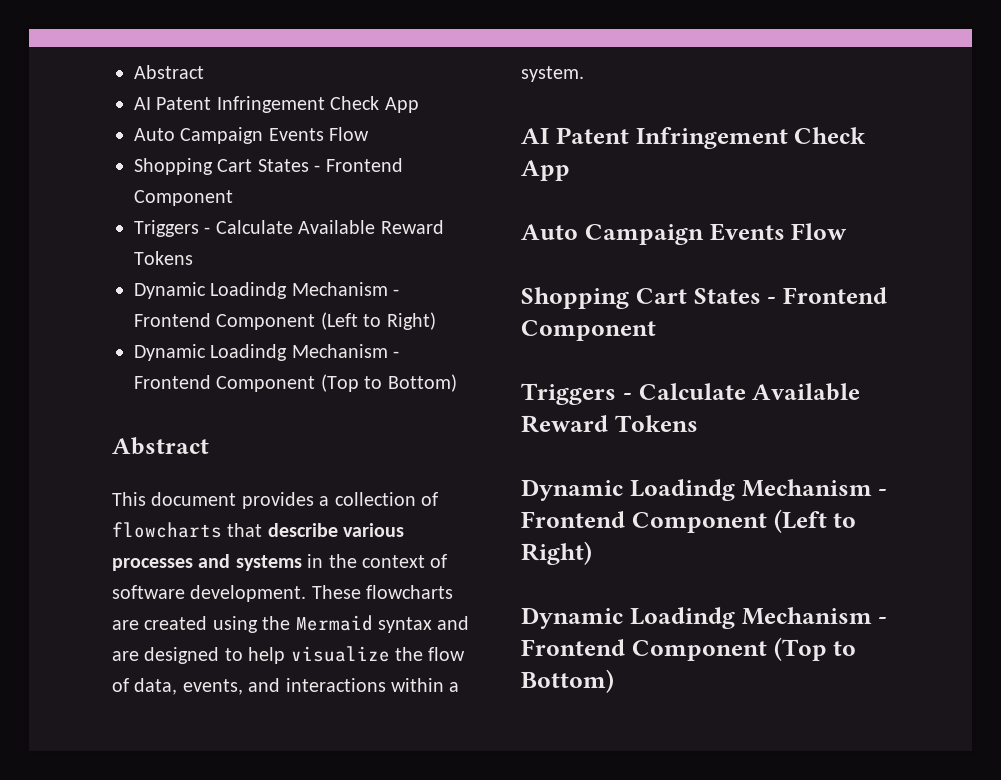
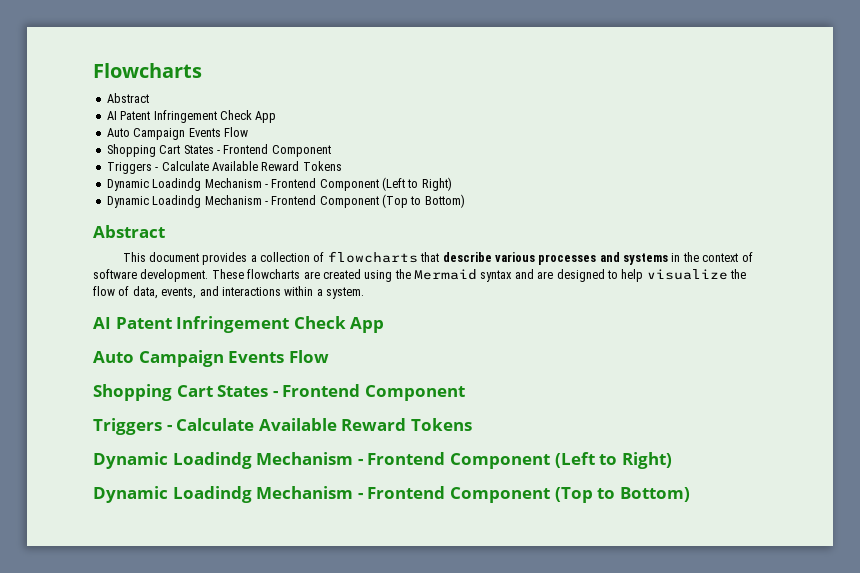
+ Flowcharts

